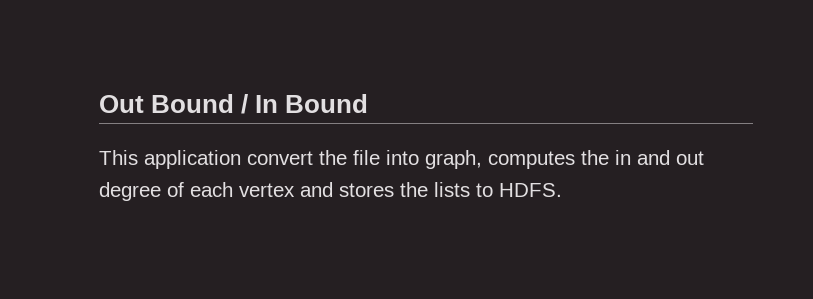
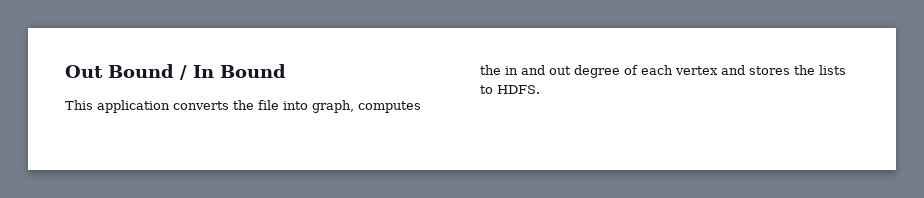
- This application convert the file into graph, computes the in and out degree of each vertex and stores the lists to HDFS.
+ This application converts the file into graph, computes the in and out degree of each vertex and stores the lists to HDFS.

